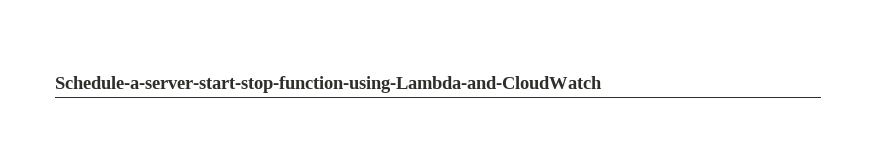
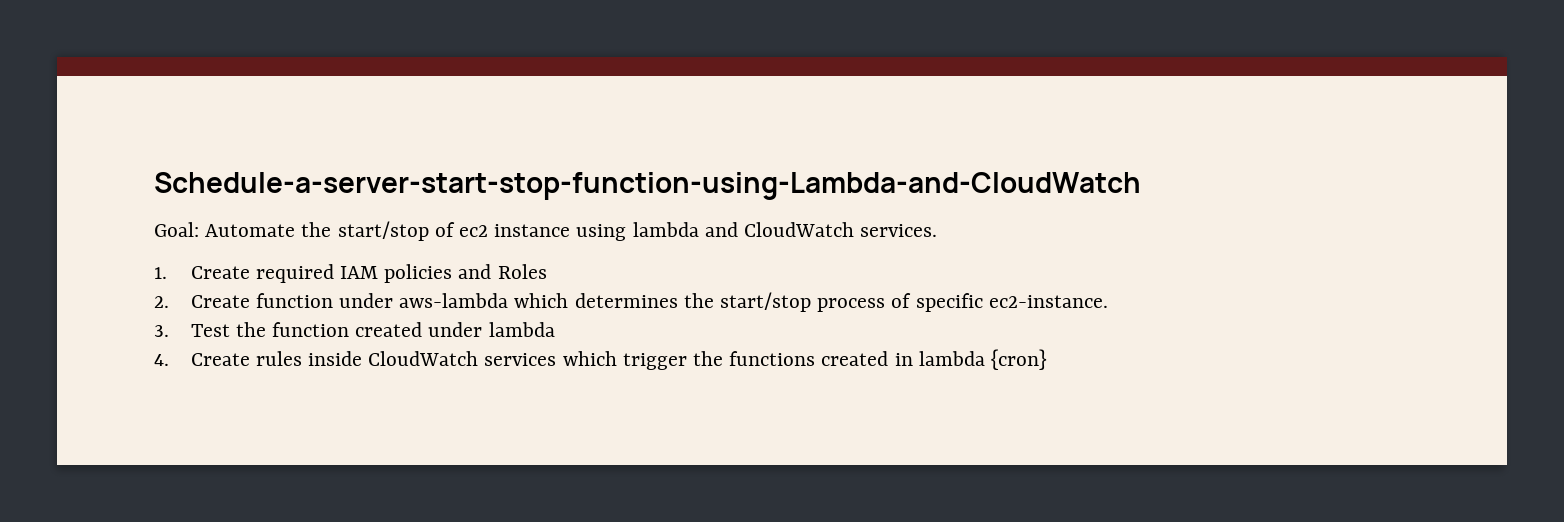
+ Goal: Automate the start/stop of ec2 instance using lambda and CloudWatch services.
+ 1. Create required IAM policies and Roles
+ 2. Create function under aws-lambda which determines the start/stop process of specific ec2-instance.
+ 3. Test the function created under lambda
+ 4. Create rules inside CloudWatch services which trigger the functions created in lambda {cron}

